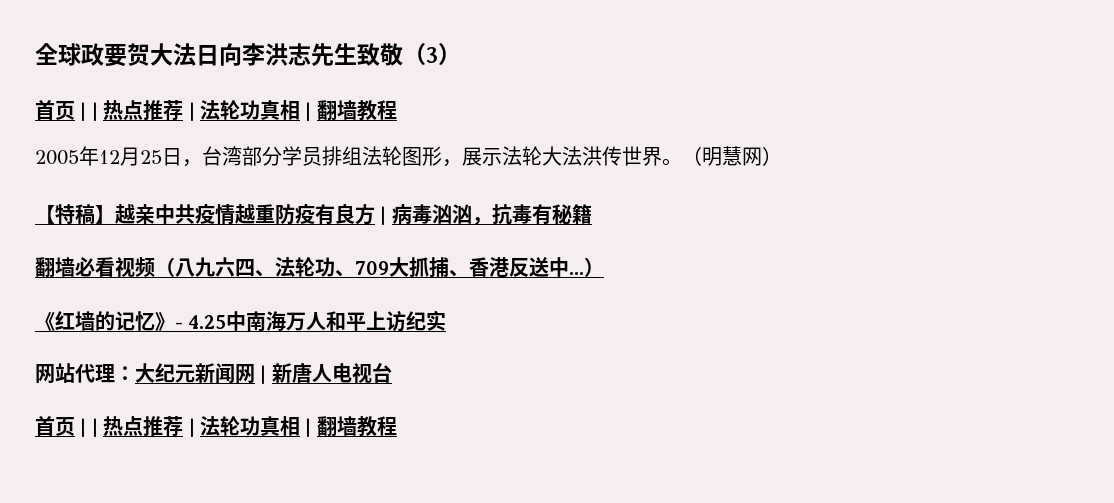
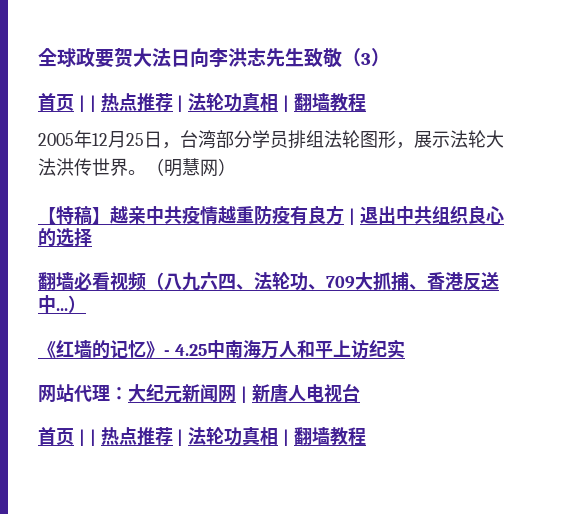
- 【特稿】越亲中共疫情越重防疫有良方 | 病毒汹汹，抗毒有秘籍
+ 【特稿】越亲中共疫情越重防疫有良方 | 退出中共组织良心的选择

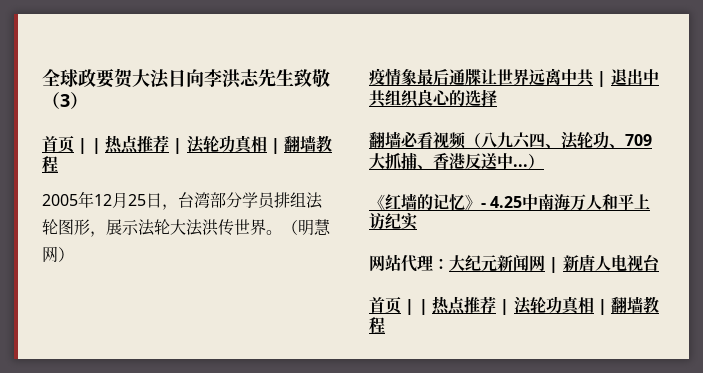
- 【特稿】越亲中共疫情越重防疫有良方 | 退出中共组织良心的选择
+ 疫情象最后通牒让世界远离中共 | 退出中共组织良心的选择

